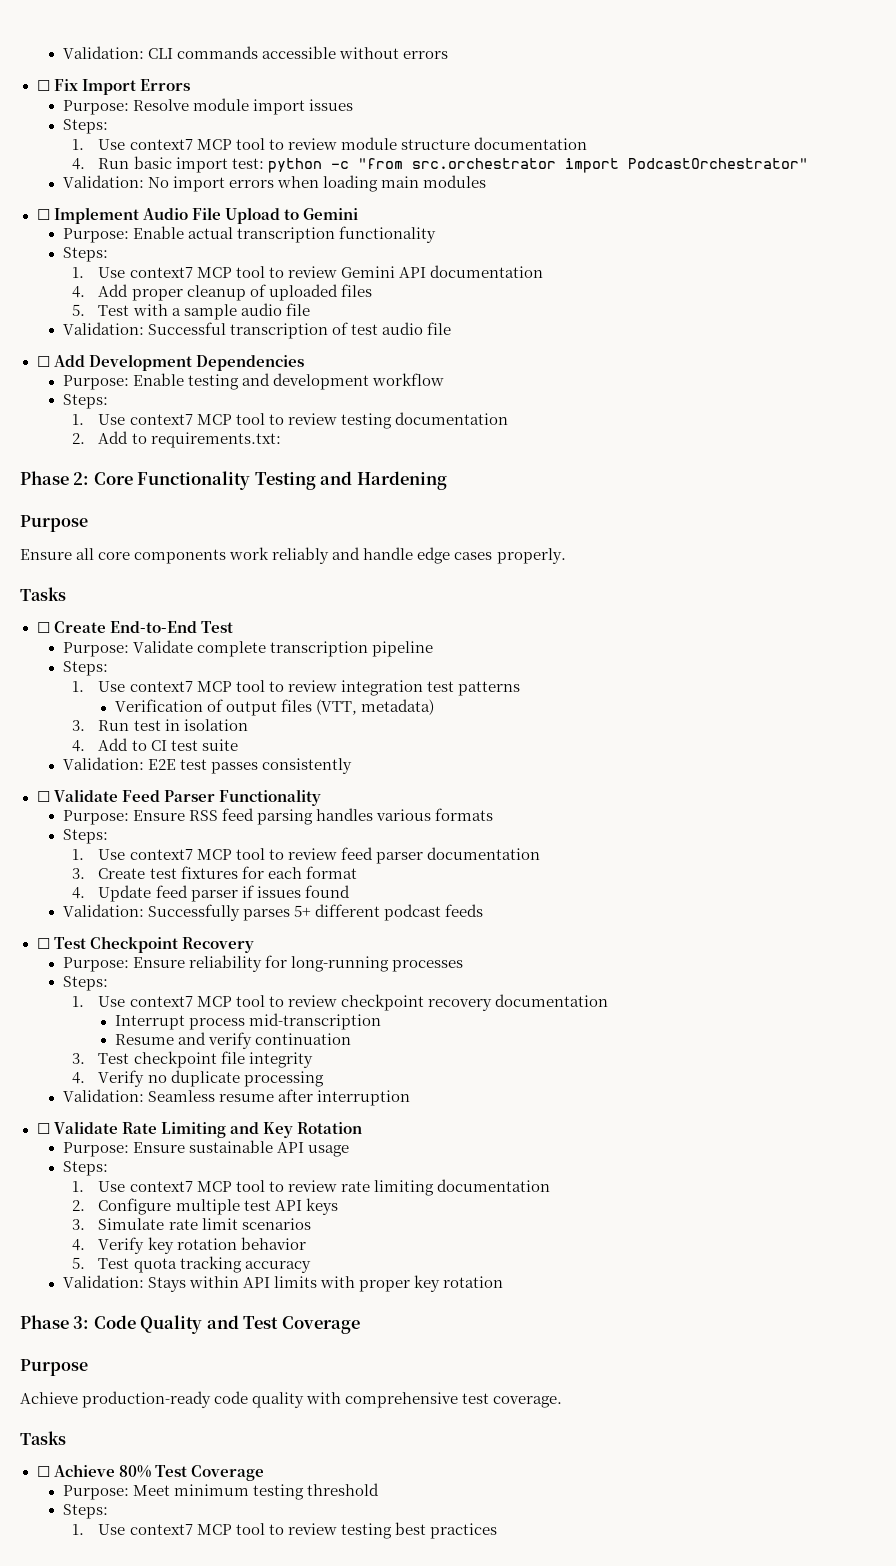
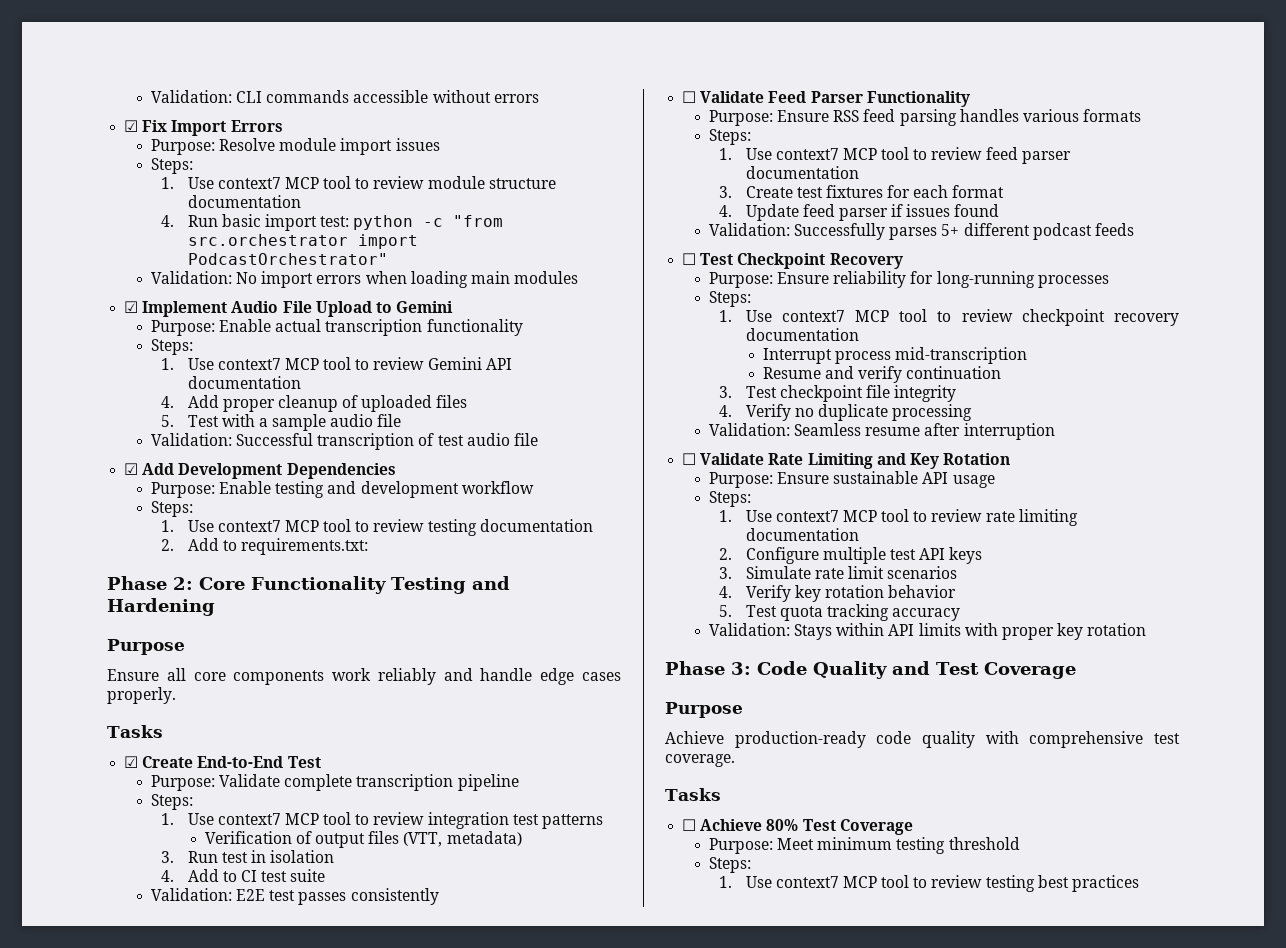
- ☐ Fix Import Errors
+ ☑ Fix Import Errors
- ☐ Implement Audio File Upload to Gemini
+ ☑ Implement Audio File Upload to Gemini
- ☐ Add Development Dependencies
+ ☑ Add Development Dependencies
- ☐ Create End-to-End Test
+ ☑ Create End-to-End Test

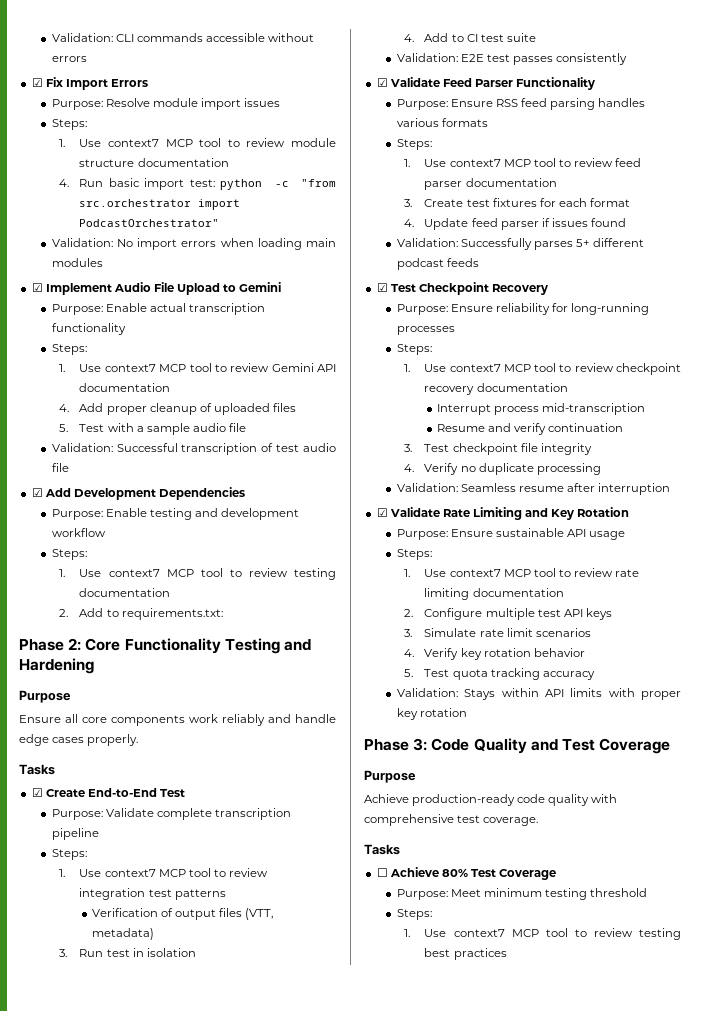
- ☐ Validate Feed Parser Functionality
+ ☑ Validate Feed Parser Functionality
- ☐ Test Checkpoint Recovery
+ ☑ Test Checkpoint Recovery
- ☐ Validate Rate Limiting and Key Rotation
+ ☑ Validate Rate Limiting and Key Rotation

